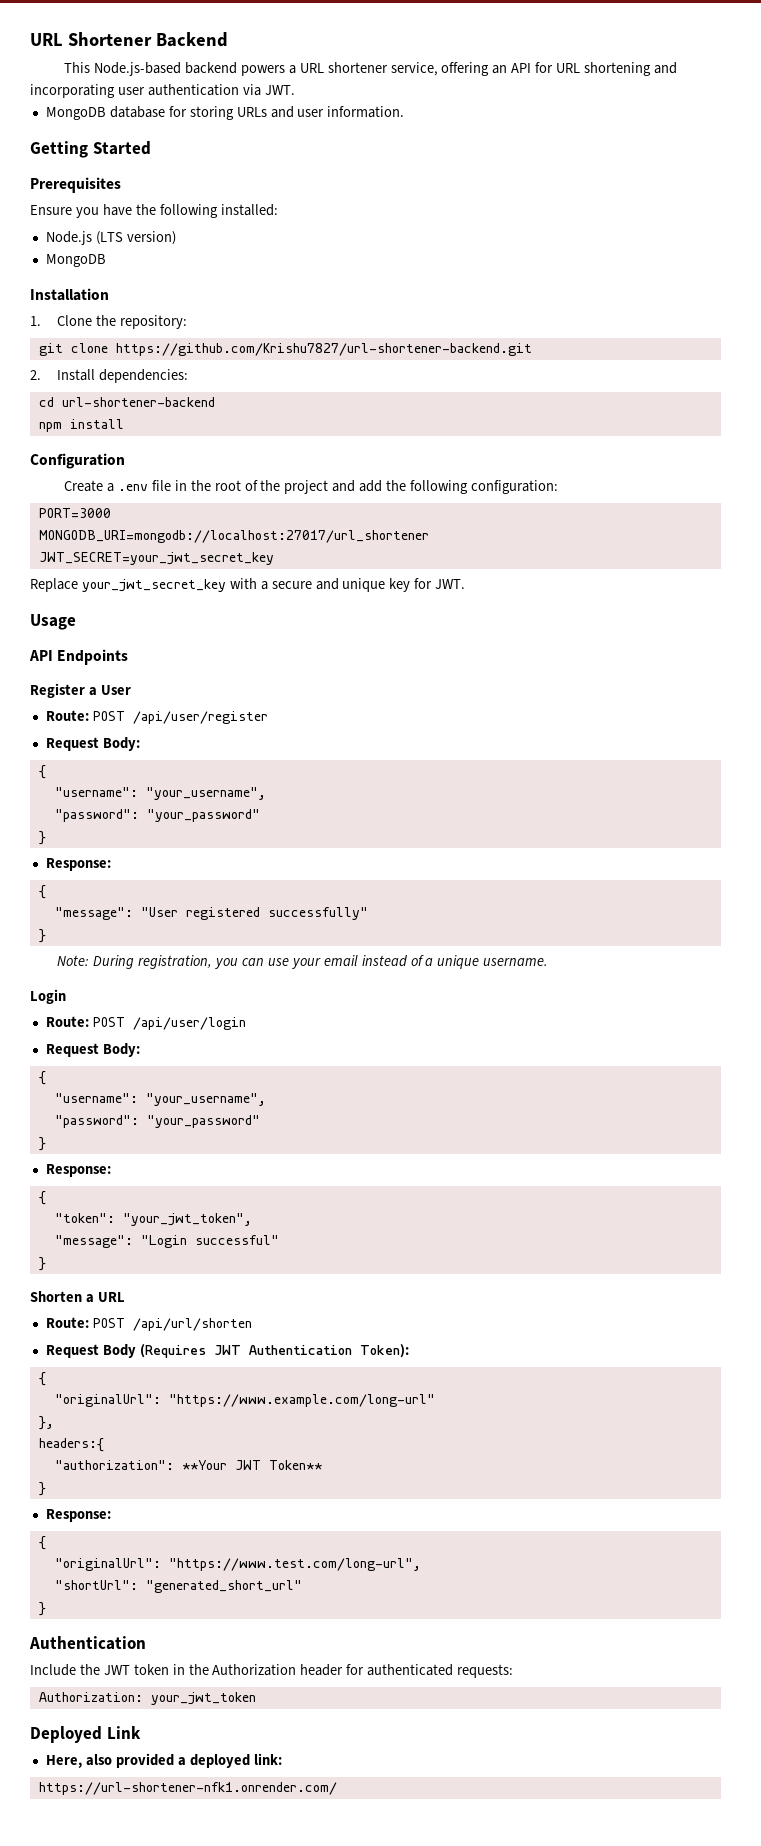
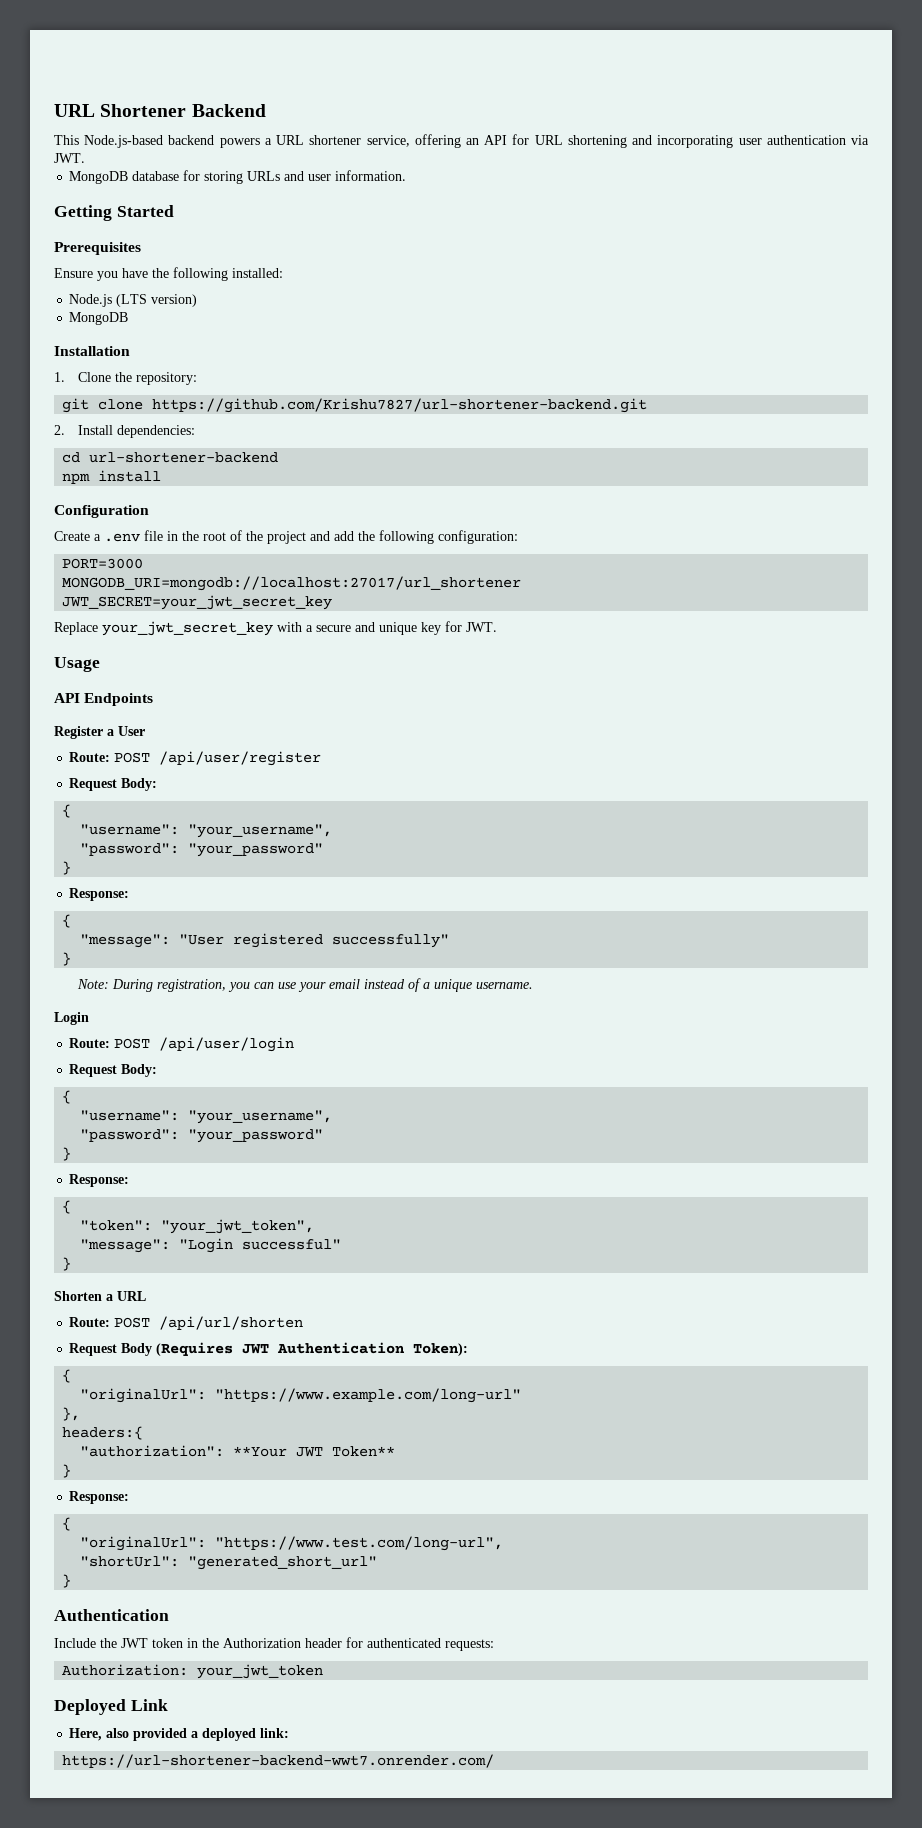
- https://url-shortener-nfk1.onrender.com/
+ https://url-shortener-backend-wwt7.onrender.com/

